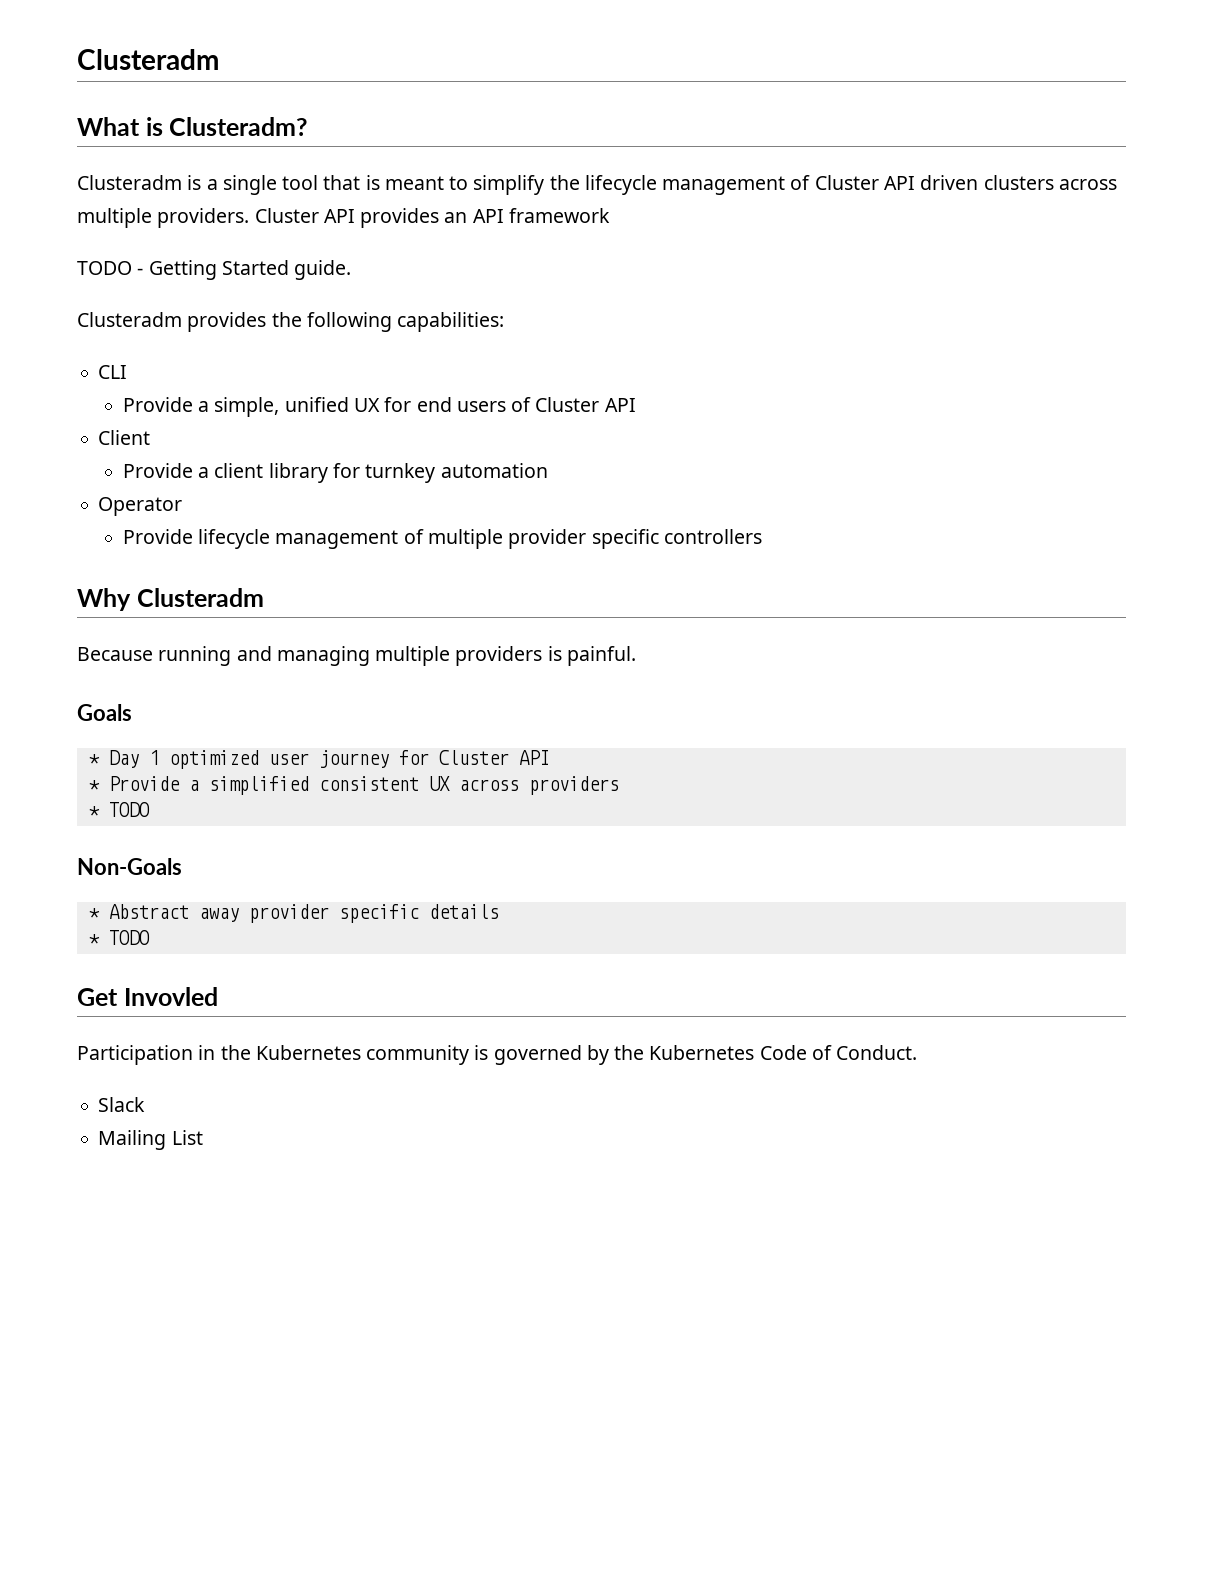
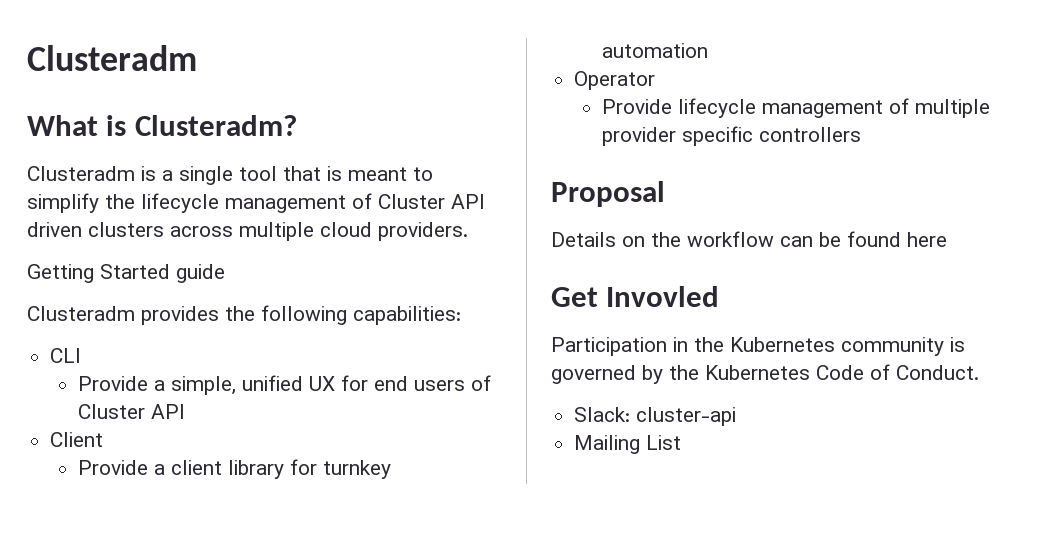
- Clusteradm is a single tool that is meant to simplify the lifecycle management of Cluster API driven clusters across multiple providers. Cluster API provides an API framework
- TODO - Getting Started guide.
+ Clusteradm is a single tool that is meant to simplify the lifecycle management of Cluster API driven clusters across multiple cloud providers.
+ Getting Started guide
- Why Clusteradm
- Because running and managing multiple providers is painful.
- Goals
- * Day 1 optimized user journey for Cluster API
- * Provide a simplified consistent UX across providers
- * TODO
- Non-Goals
- * Abstract away provider specific details
- * TODO
+ Proposal
+ Details on the workflow can be found here
- Slack
+ Slack: cluster-api

